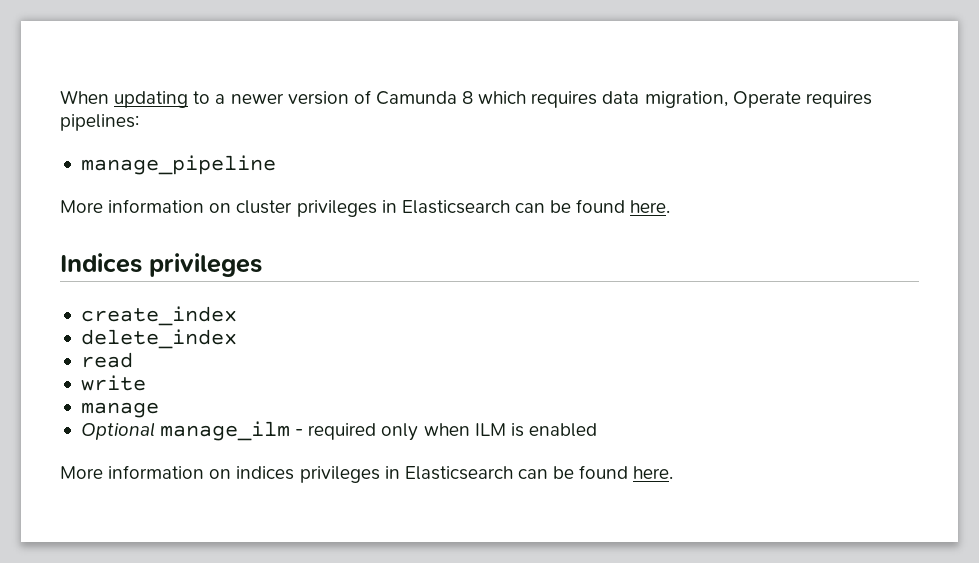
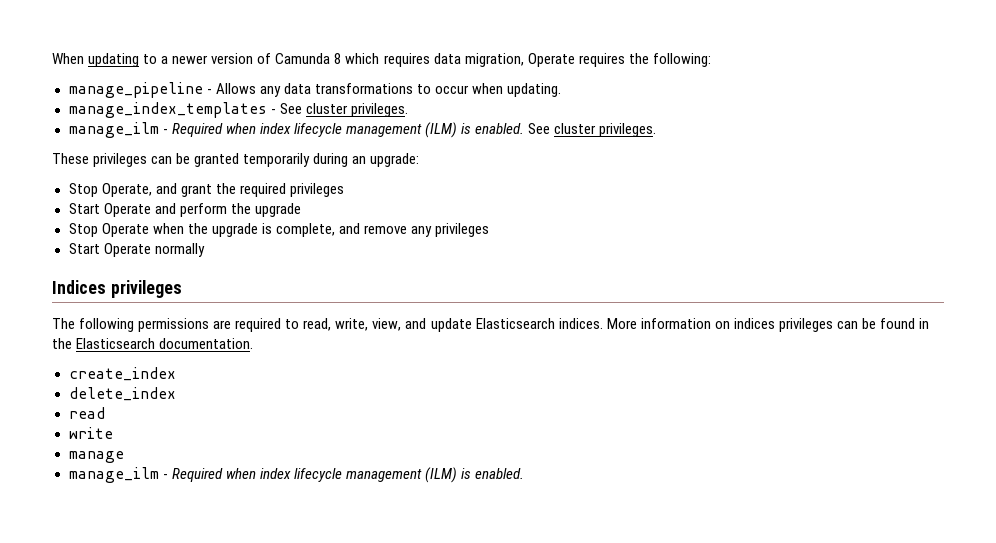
- When updating to a newer version of Camunda 8 which requires data migration, Operate requires pipelines:
+ When updating to a newer version of Camunda 8 which requires data migration, Operate requires the following:
- manage_pipeline
- More information on cluster privileges in Elasticsearch can be found here.
+ manage_pipeline - Allows any data transformations to occur when updating.
+ manage_index_templates - See cluster privileges.
+ manage_ilm - Required when index lifecycle management (ILM) is enabled. See cluster privileges.
+ These privileges can be granted temporarily during an upgrade:
+ Stop Operate, and grant the required privileges
+ Start Operate and perform the upgrade
+ Stop Operate when the upgrade is complete, and remove any privileges
+ Start Operate normally
  Indices privileges
+ The following permissions are required to read, write, view, and update Elasticsearch indices. More information on indices privileges can be found in the Elasticsearch documentation.
  manage
- Optional manage_ilm - required only when ILM is enabled
- More information on indices privileges in Elasticsearch can be found here.
+ manage_ilm - Required when index lifecycle management (ILM) is enabled.

